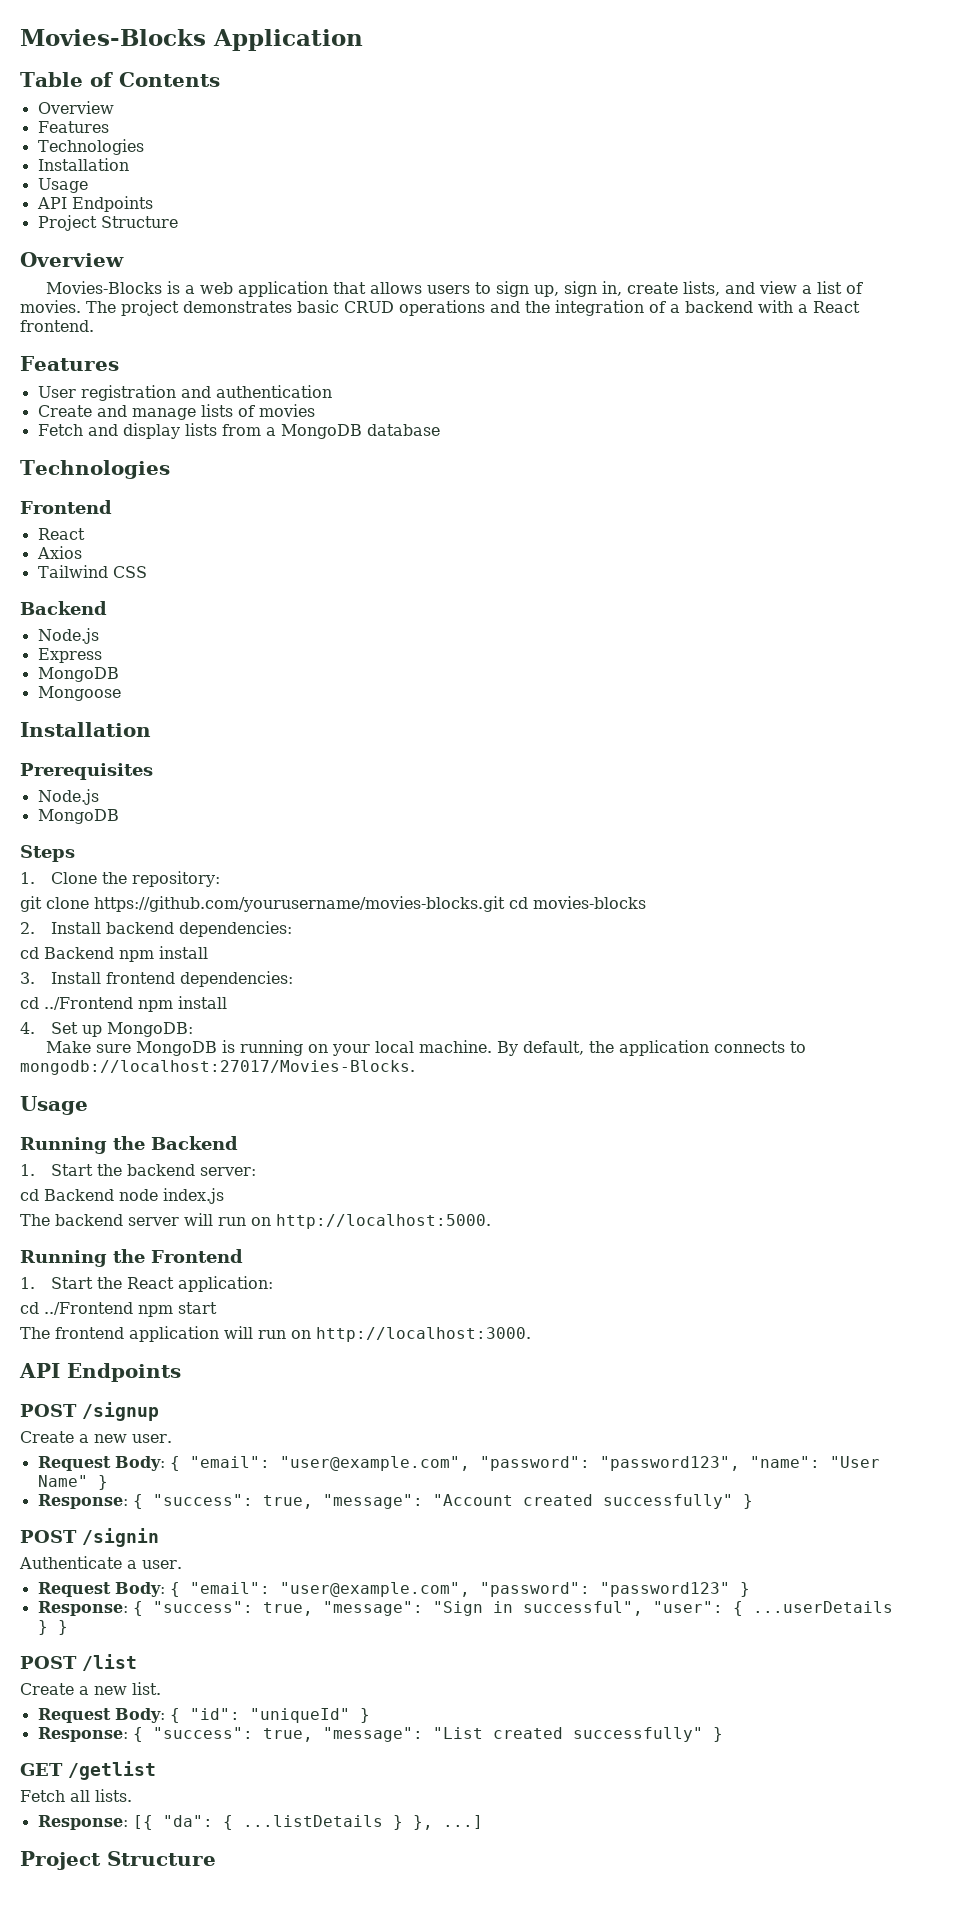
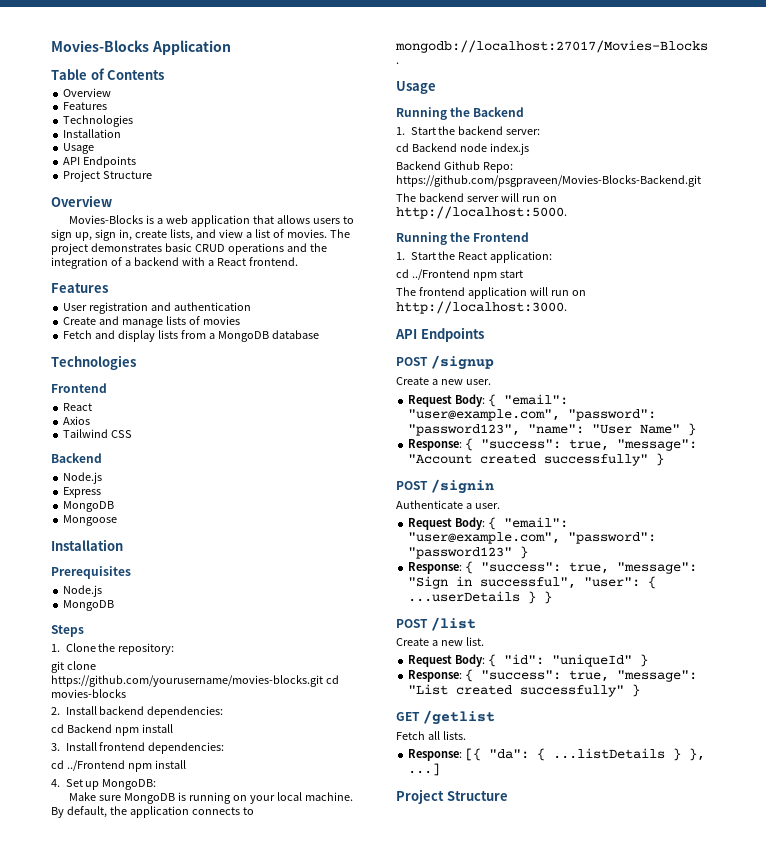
+ Backend Github Repo: https://github.com/psgpraveen/Movies-Blocks-Backend.git

